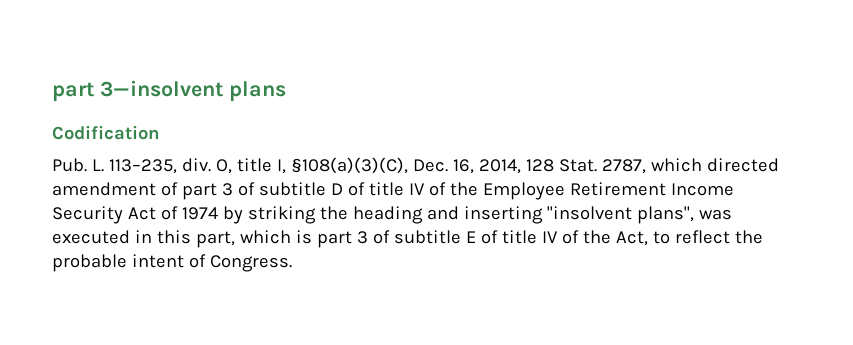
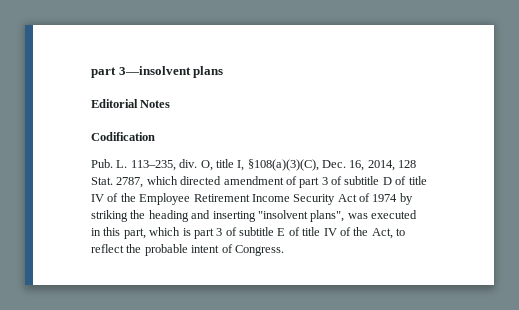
+ Editorial Notes

